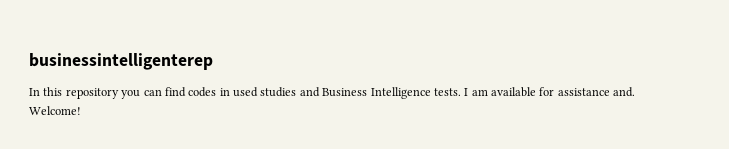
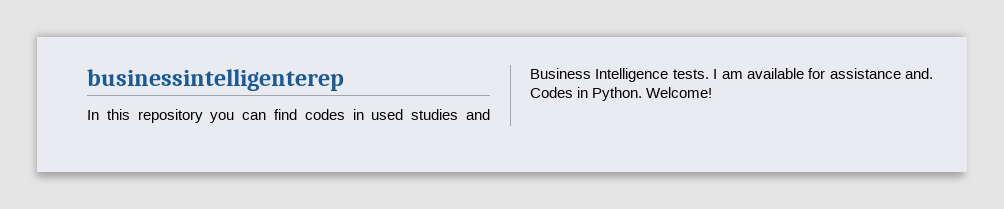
+ Codes in Python.

